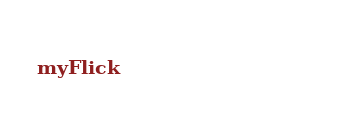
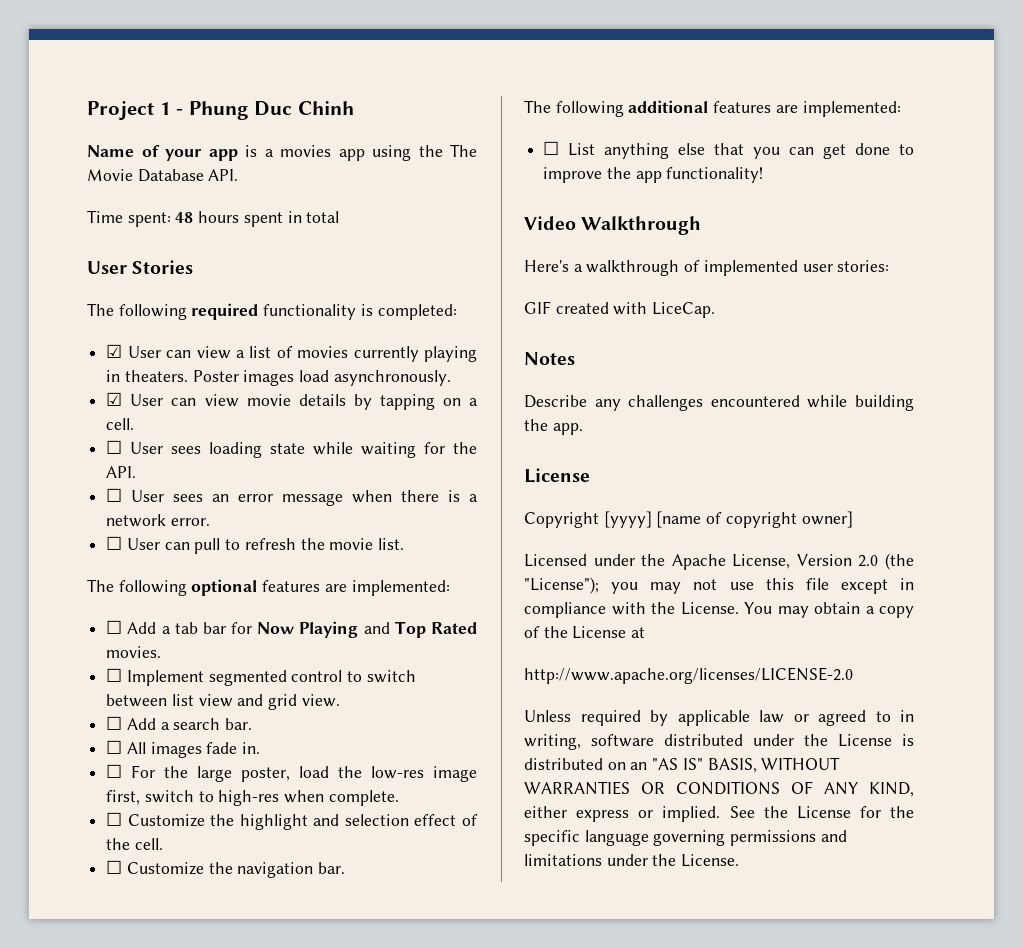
- myFlick
+ Project 1 - Phung Duc Chinh
+ Name of your app is a movies app using the The Movie Database API.
+ Time spent: 48 hours spent in total
+ User Stories
+ The following required functionality is completed:
+ ☑ User can view a list of movies currently playing in theaters. Poster images load asynchronously.
+ ☑ User can view movie details by tapping on a cell.
+ ☐ User sees loading state while waiting for the API.
+ ☐ User sees an error message when there is a network error.
+ ☐ User can pull to refresh the movie list.
+ The following optional features are implemented:
+ ☐ Add a tab bar for Now Playing and Top Rated movies.
+ ☐ Implement segmented control to switch between list view and grid view.
+ ☐ Add a search bar.
+ ☐ All images fade in.
+ ☐ For the large poster, load the low-res image first, switch to high-res when complete.
+ ☐ Customize the highlight and selection effect of the cell.
+ ☐ Customize the navigation bar.
+ The following additional features are implemented:
+ ☐ List anything else that you can get done to improve the app functionality!
+ Video Walkthrough
+ Here's a walkthrough of implemented user stories:
+ GIF created with LiceCap.
+ Notes
+ Describe any challenges encountered while building the app.
+ License
+ Copyright [yyyy] [name of copyright owner]
+ Licensed under the Apache License, Version 2.0 (the "License"); you may not use this file except in compliance with the License. You may obtain a copy of the License at
+ http://www.apache.org/licenses/LICENSE-2.0
+ Unless required by applicable law or agreed to in writing, software distributed under the License is distributed on an "AS IS" BASIS, WITHOUT WARRANTIES OR CONDITIONS OF ANY KIND, either express or implied. See the License for the specific language governing permissions and limitations under the License.

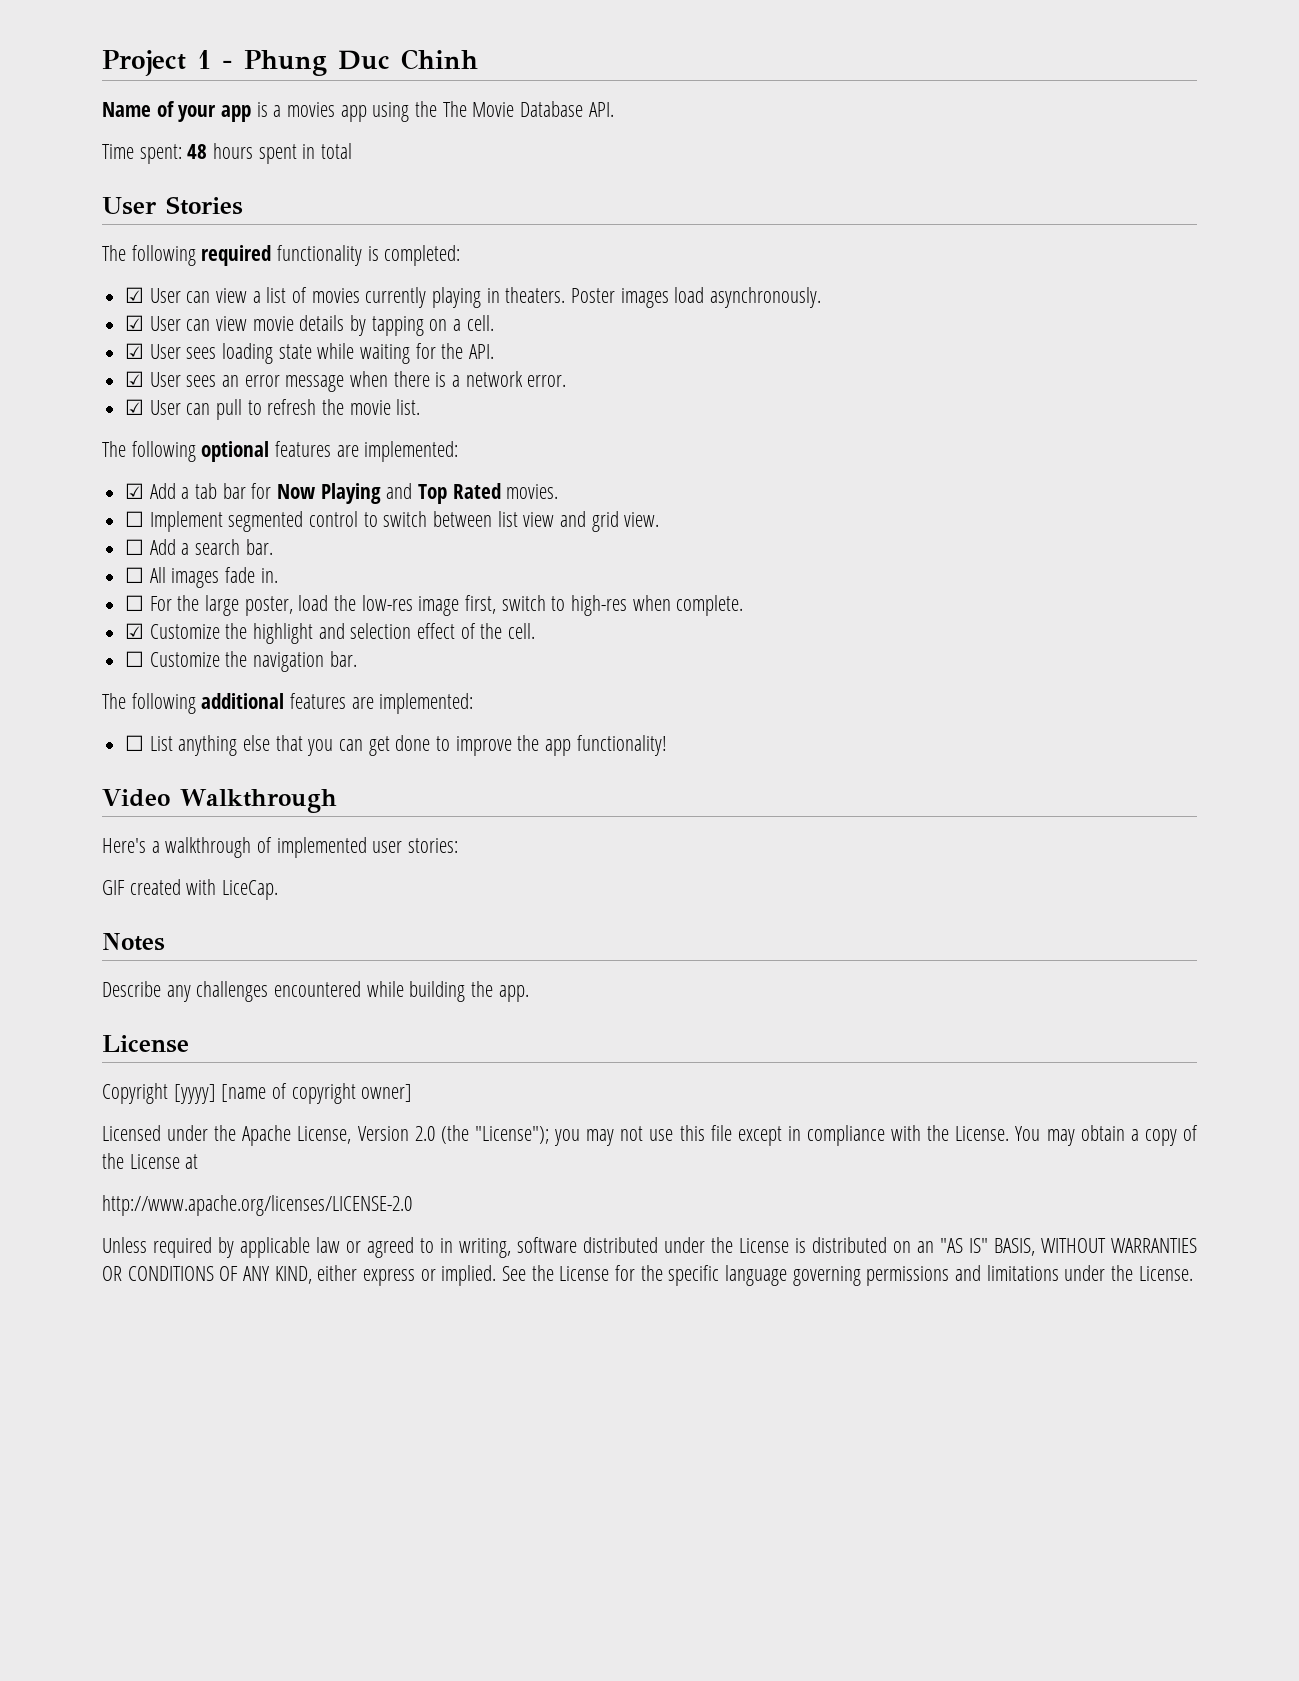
- ☐ User sees loading state while waiting for the API.
+ ☑ User sees loading state while waiting for the API.
- ☐ User sees an error message when there is a network error.
+ ☑ User sees an error message when there is a network error.
- ☐ User can pull to refresh the movie list.
+ ☑ User can pull to refresh the movie list.
- ☐ Add a tab bar for Now Playing and Top Rated movies.
+ ☑ Add a tab bar for Now Playing and Top Rated movies.
- ☐ Customize the highlight and selection effect of the cell.
+ ☑ Customize the highlight and selection effect of the cell.

